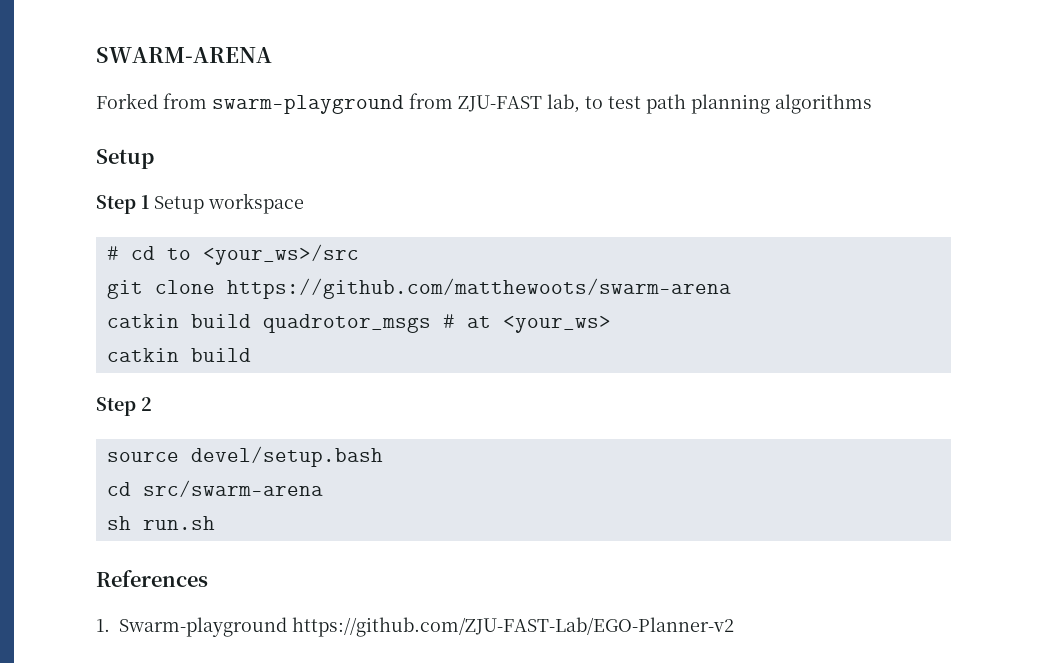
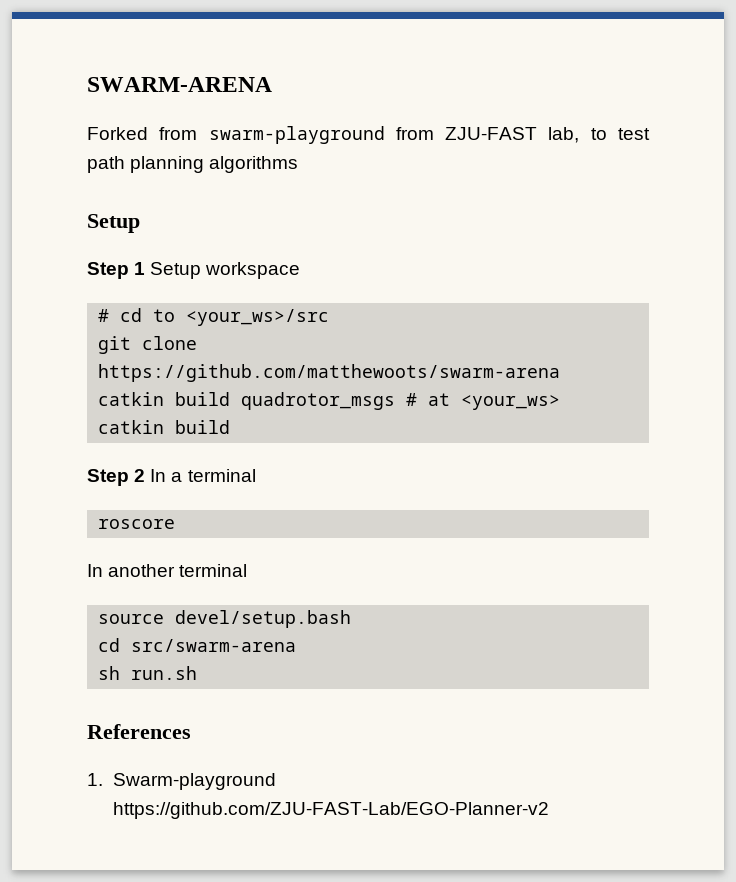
- Step 2
+ Step 2 In a terminal
+ roscore
+ In another terminal

